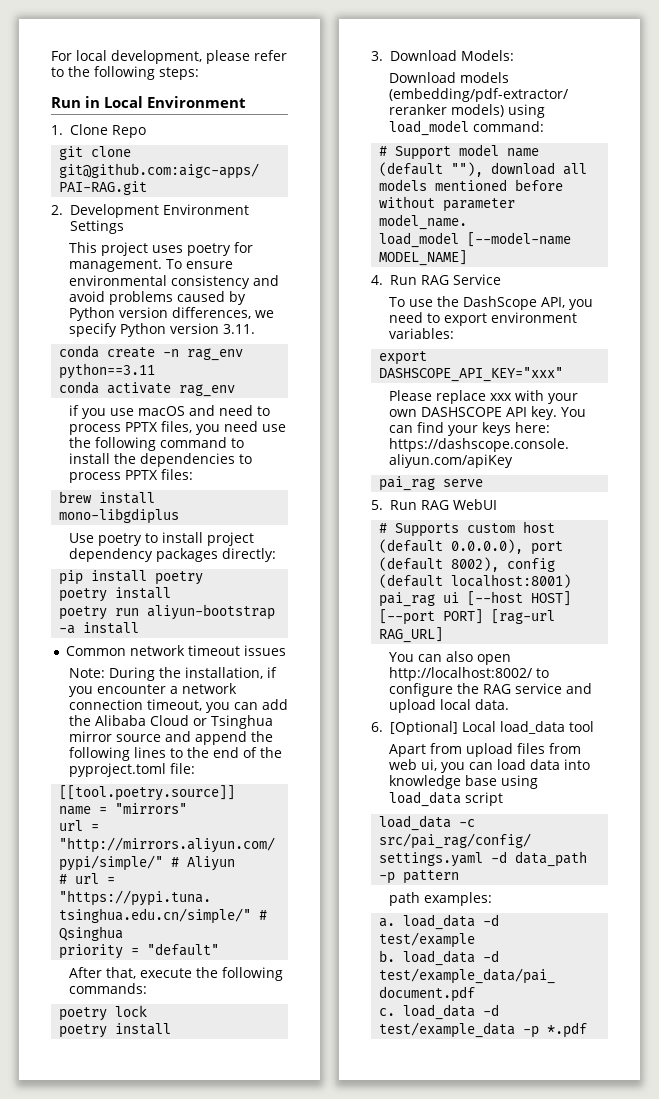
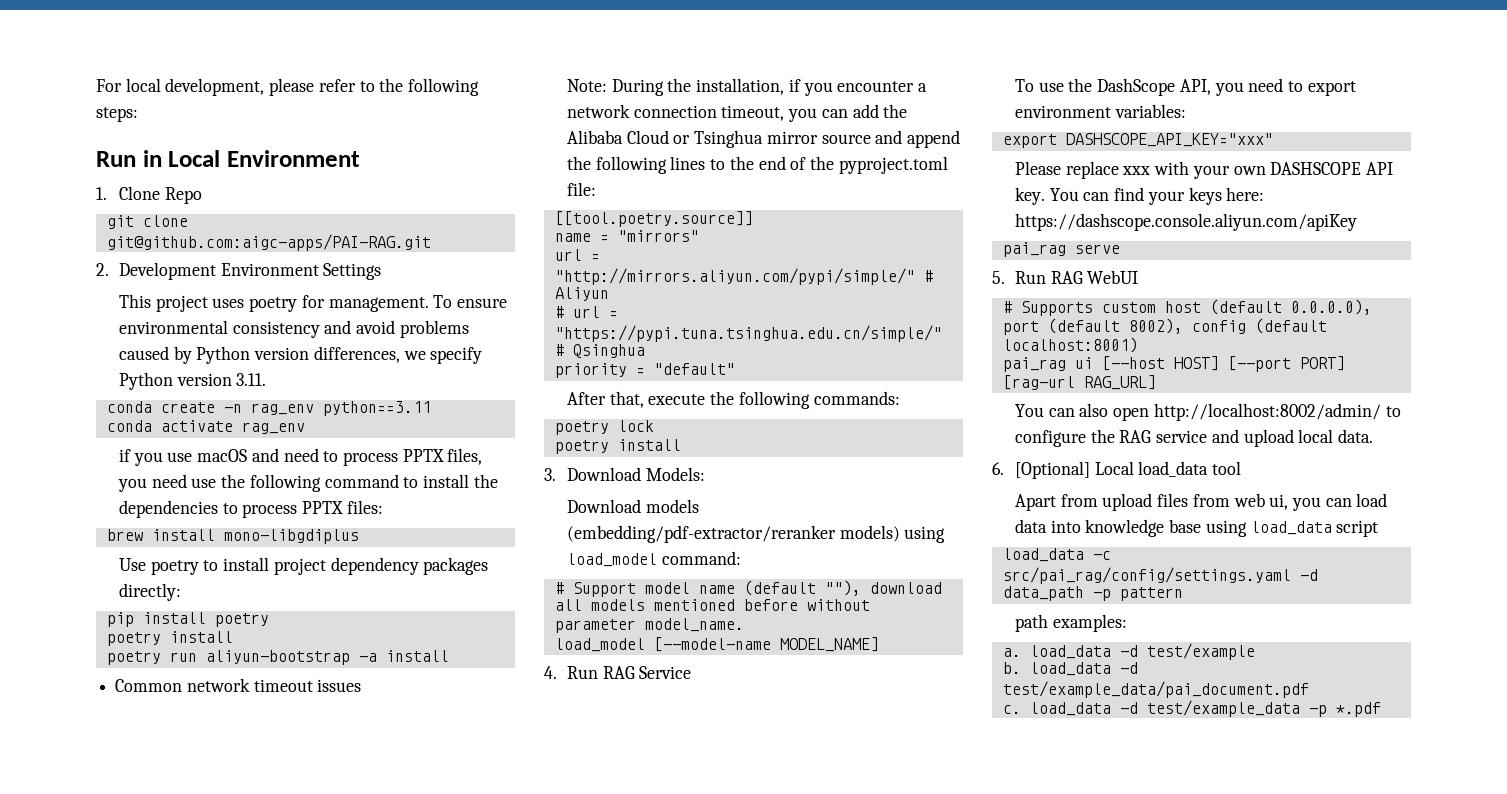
- You can also open http://localhost:8002/ to configure the RAG service and upload local data.
+ You can also open http://localhost:8002/admin/ to configure the RAG service and upload local data.

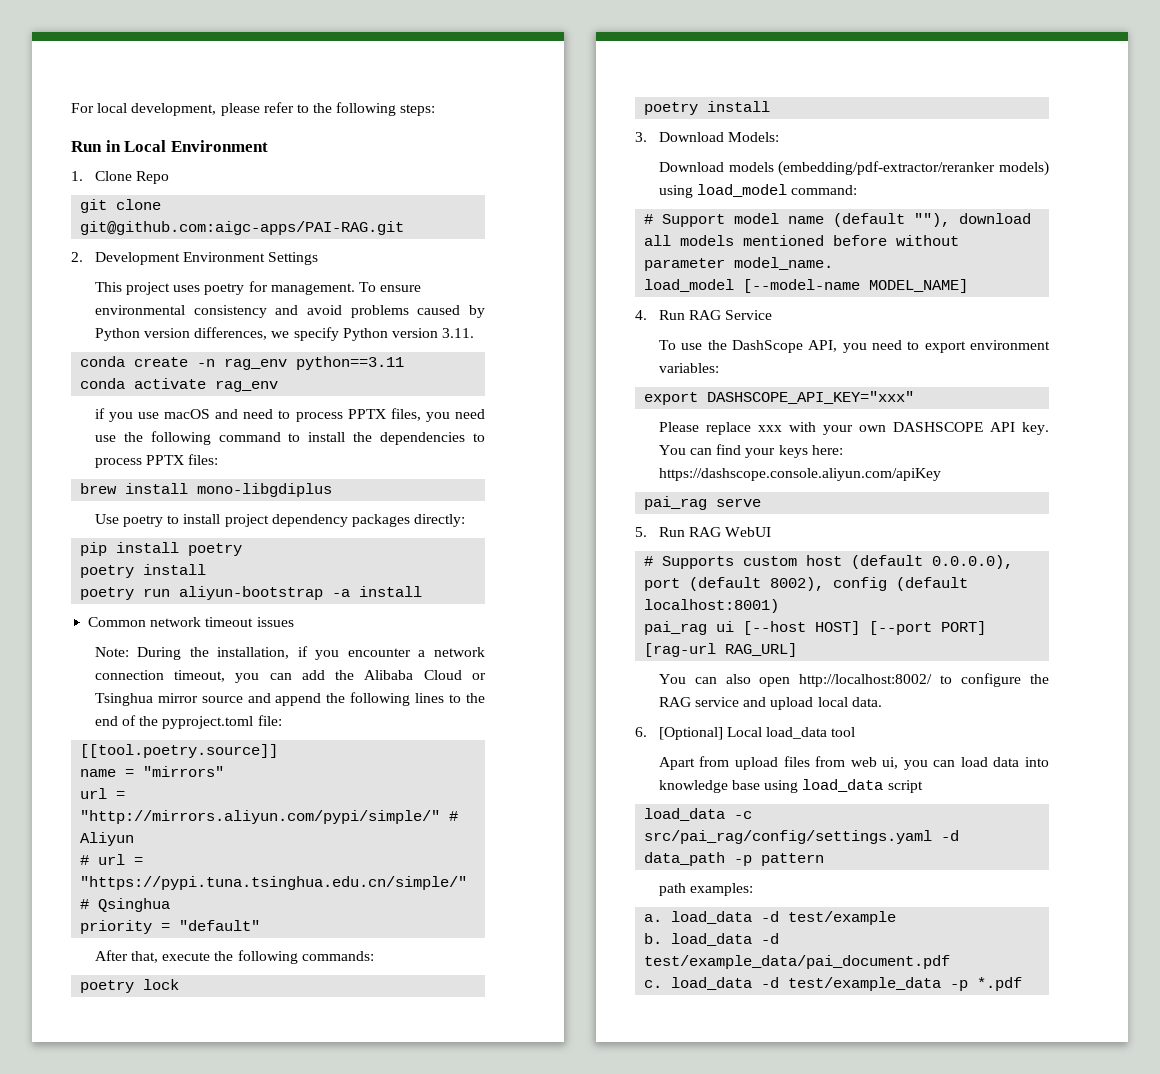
- You can also open http://localhost:8002/admin/ to configure the RAG service and upload local data.
+ You can also open http://localhost:8002/ to configure the RAG service and upload local data.

